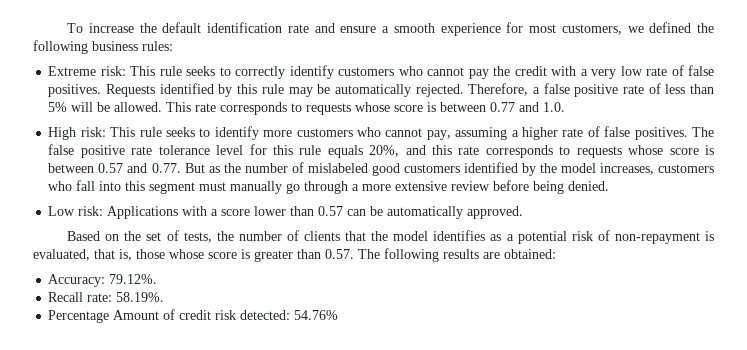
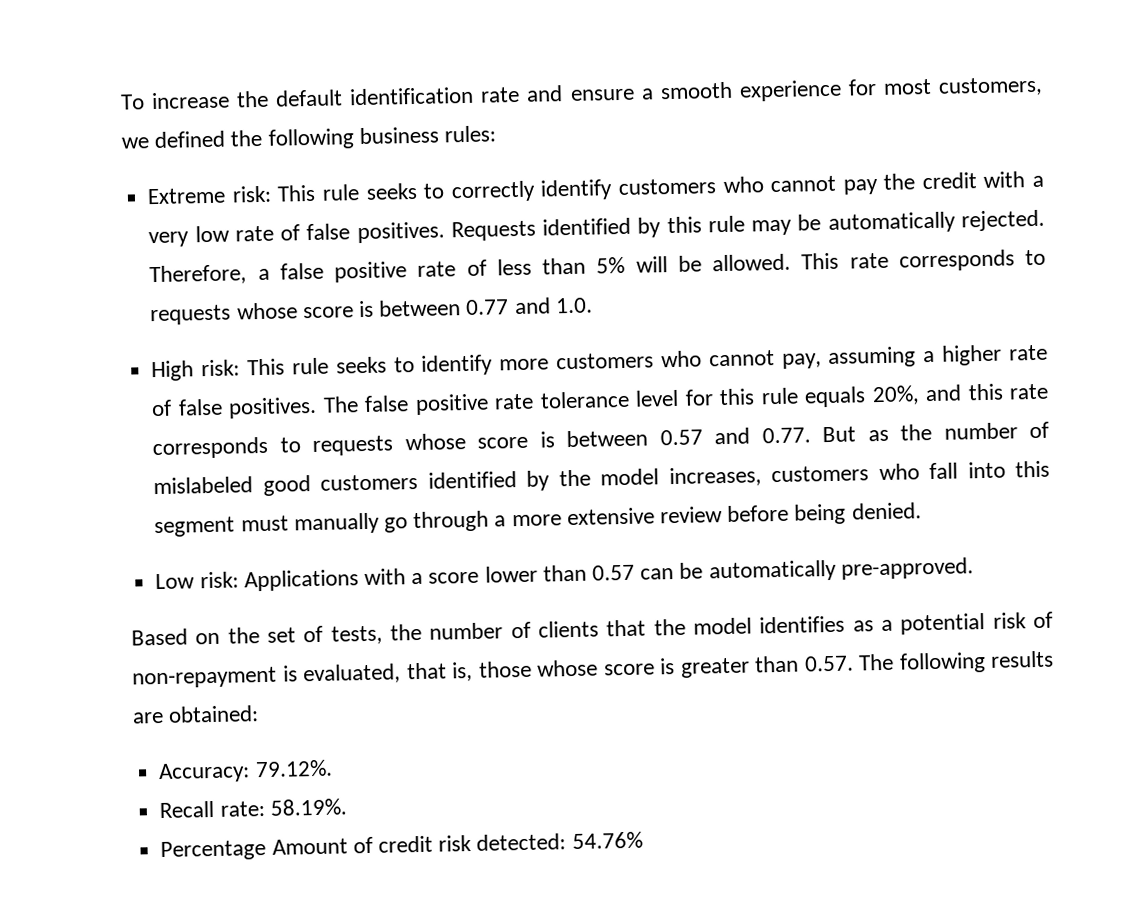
- Low risk: Applications with a score lower than 0.57 can be automatically approved.
+ Low risk: Applications with a score lower than 0.57 can be automatically pre-approved.

